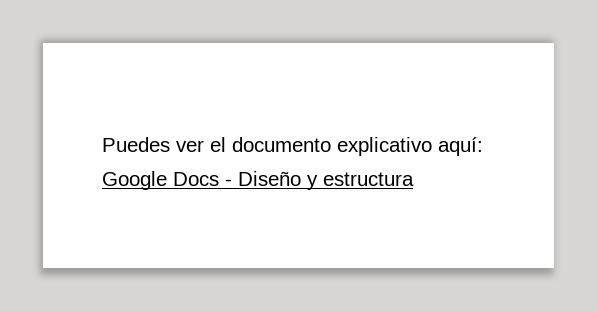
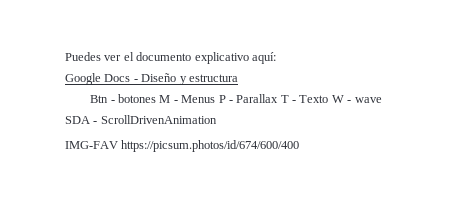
+ Btn - botones M - Menus P - Parallax T - Texto W - wave SDA - ScrollDrivenAnimation
+ IMG-FAV https://picsum.photos/id/674/600/400

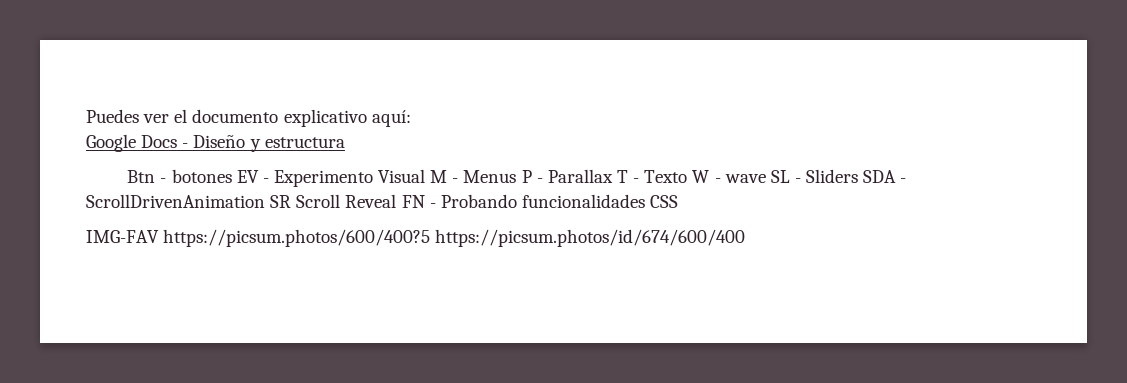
- Btn - botones M - Menus P - Parallax T - Texto W - wave SDA - ScrollDrivenAnimation
+ Btn - botones EV - Experimento Visual M - Menus P - Parallax T - Texto W - wave SL - Sliders SDA - ScrollDrivenAnimation SR Scroll Reveal FN - Probando funcionalidades CSS
- IMG-FAV https://picsum.photos/id/674/600/400
+ IMG-FAV https://picsum.photos/600/400?5 https://picsum.photos/id/674/600/400

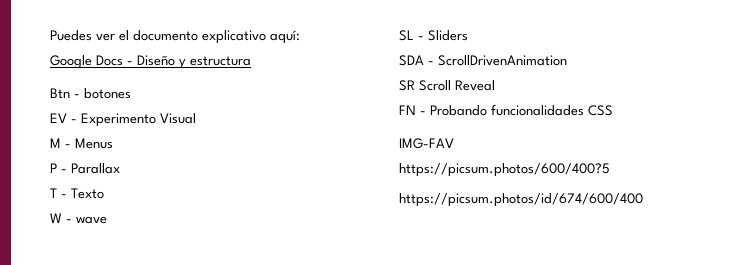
- Btn - botones EV - Experimento Visual M - Menus P - Parallax T - Texto W - wave SL - Sliders SDA - ScrollDrivenAnimation SR Scroll Reveal FN - Probando funcionalidades CSS
+ Btn - botones
+ EV - Experimento Visual
+ M - Menus
+ P - Parallax
+ T - Texto
+ W - wave
+ SL - Sliders
+ SDA - ScrollDrivenAnimation
+ SR Scroll Reveal
+ FN - Probando funcionalidades CSS
- IMG-FAV https://picsum.photos/600/400?5 https://picsum.photos/id/674/600/400
+ IMG-FAV
+ https://picsum.photos/600/400?5
+ https://picsum.photos/id/674/600/400

